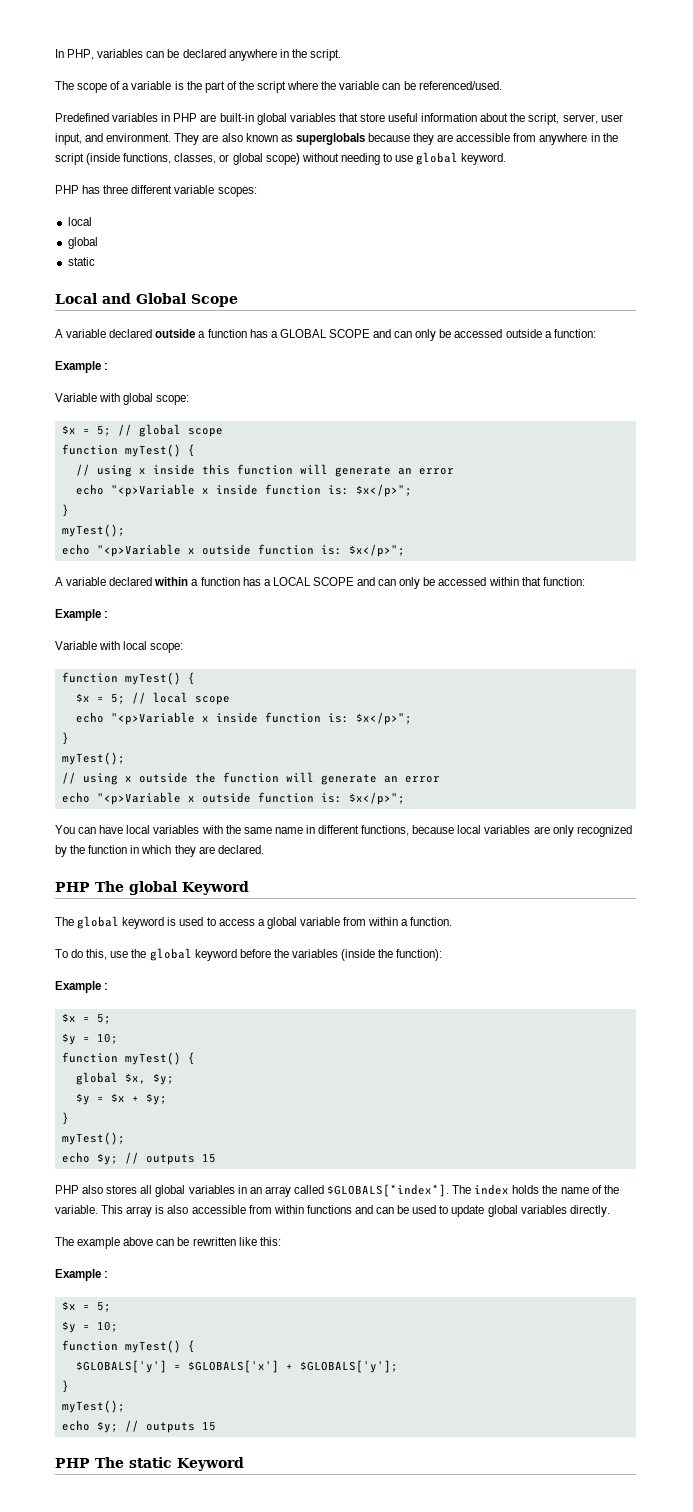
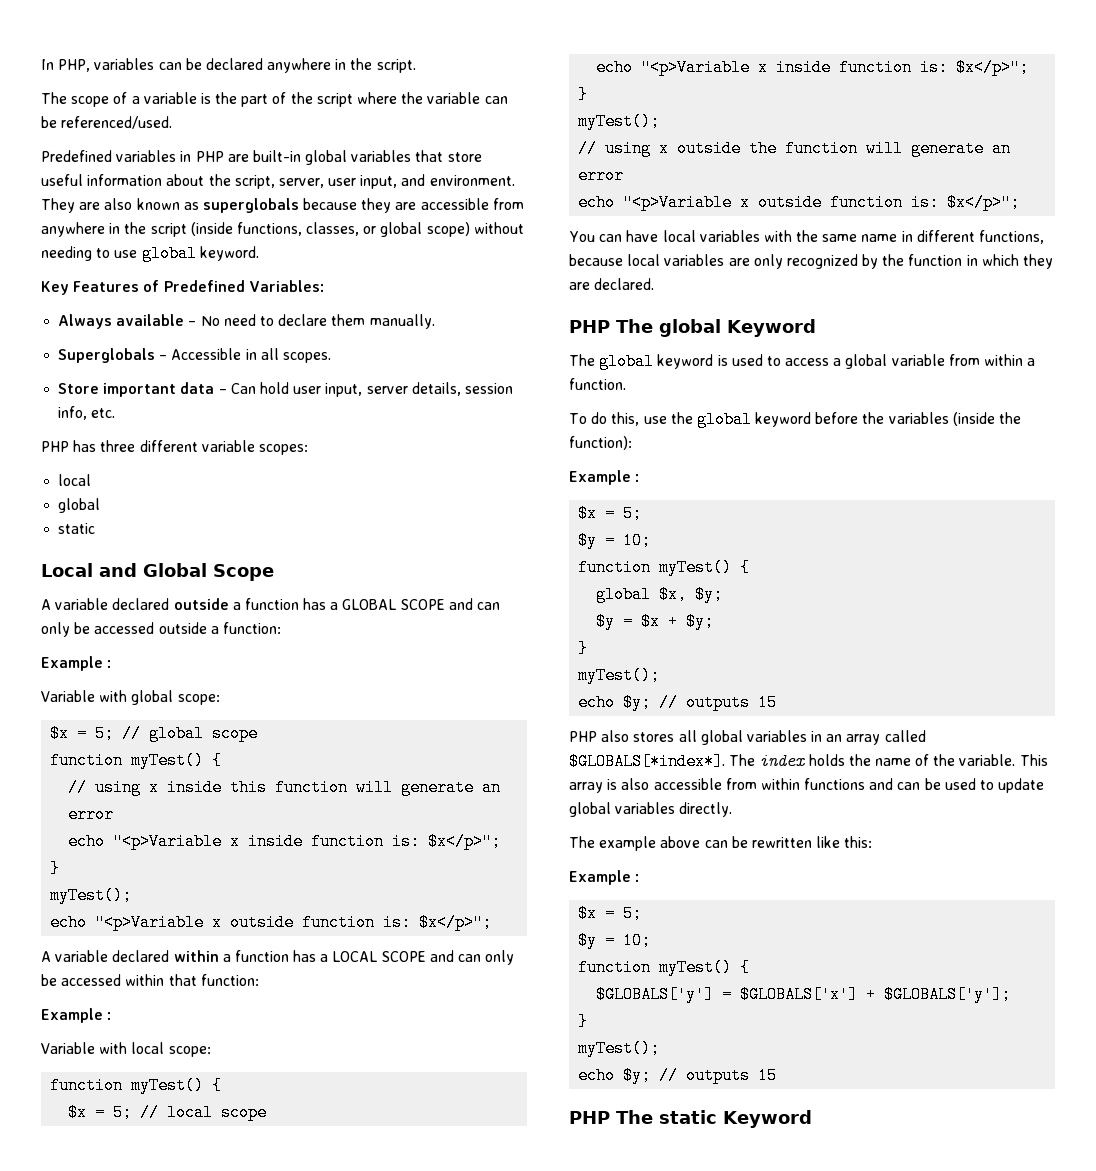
+ Key Features of Predefined Variables:
+ Always available – No need to declare them manually.
+ Superglobals – Accessible in all scopes.
+ Store important data – Can hold user input, server details, session info, etc.

